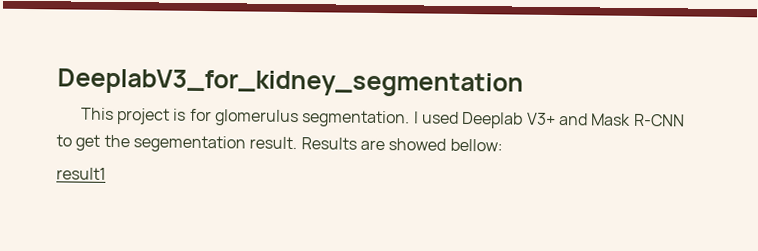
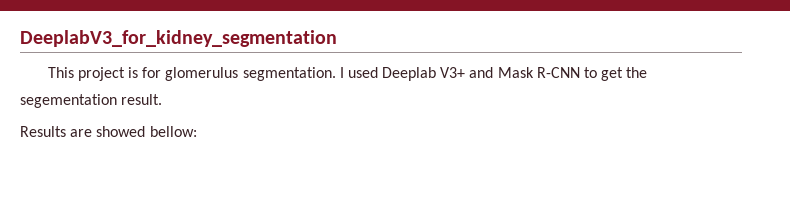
- I used Deeplab V3+ and Mask R-CNN to get the segementation result. Results are showed bellow:
+ I used Deeplab V3+ and Mask R-CNN to get the segementation result.
+ Results are showed bellow:
- result1

